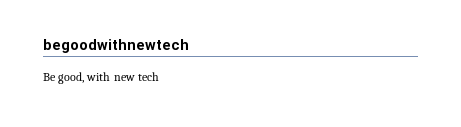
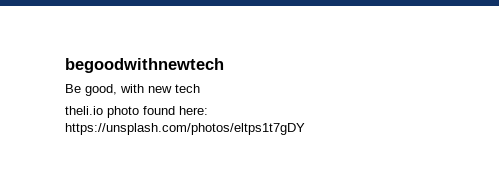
+ theli.io photo found here: https://unsplash.com/photos/eltps1t7gDY

